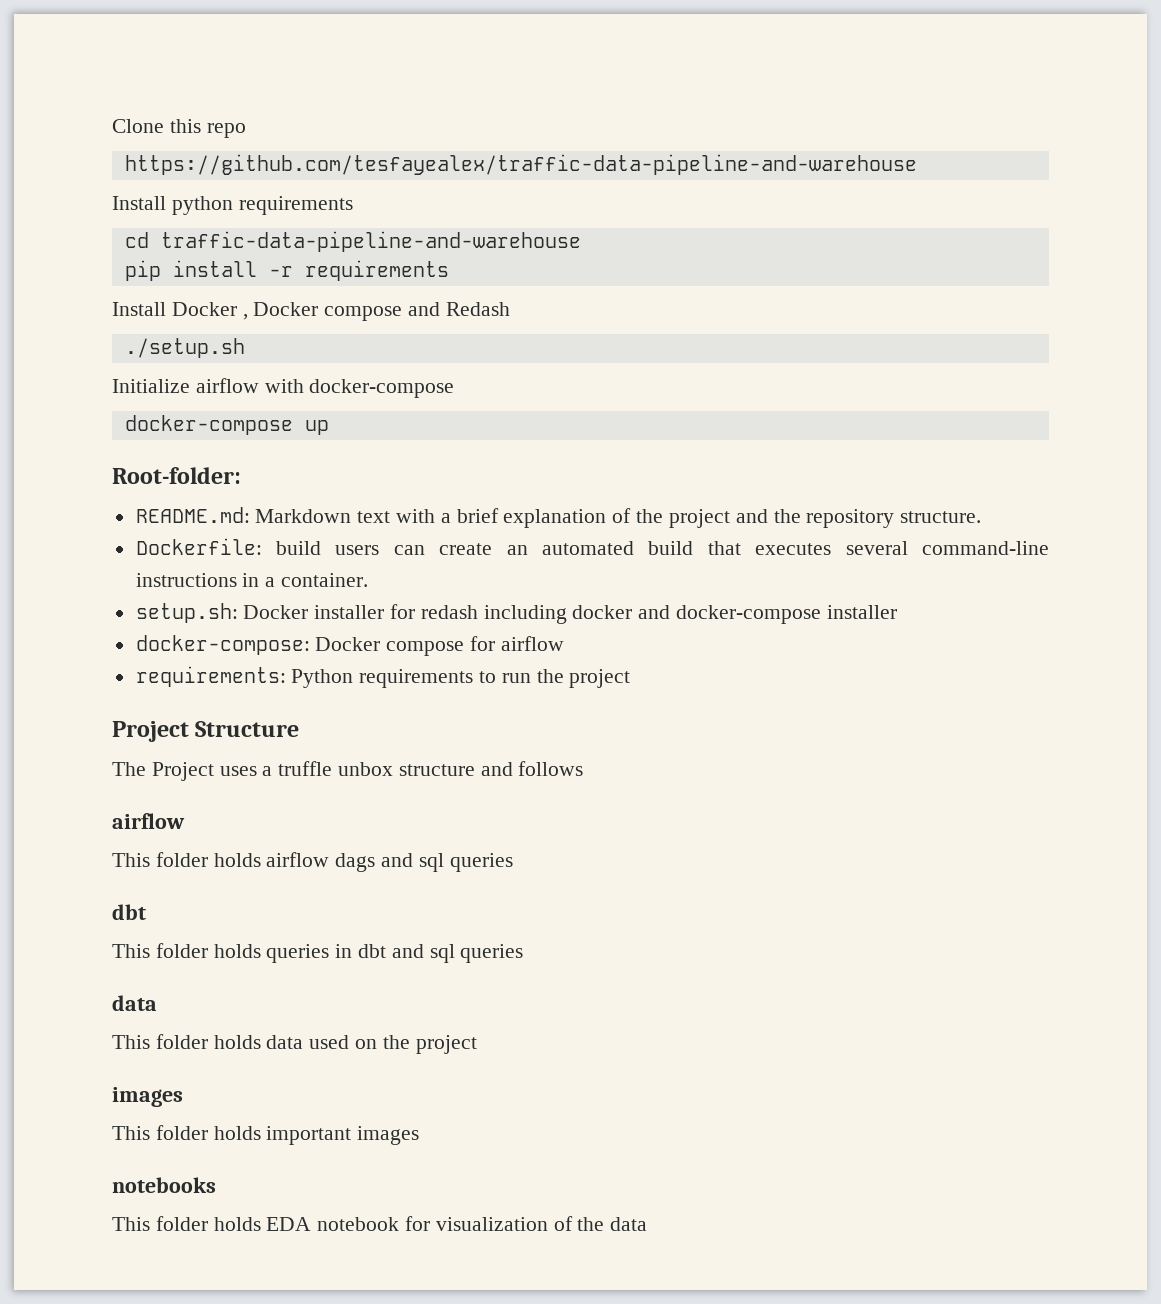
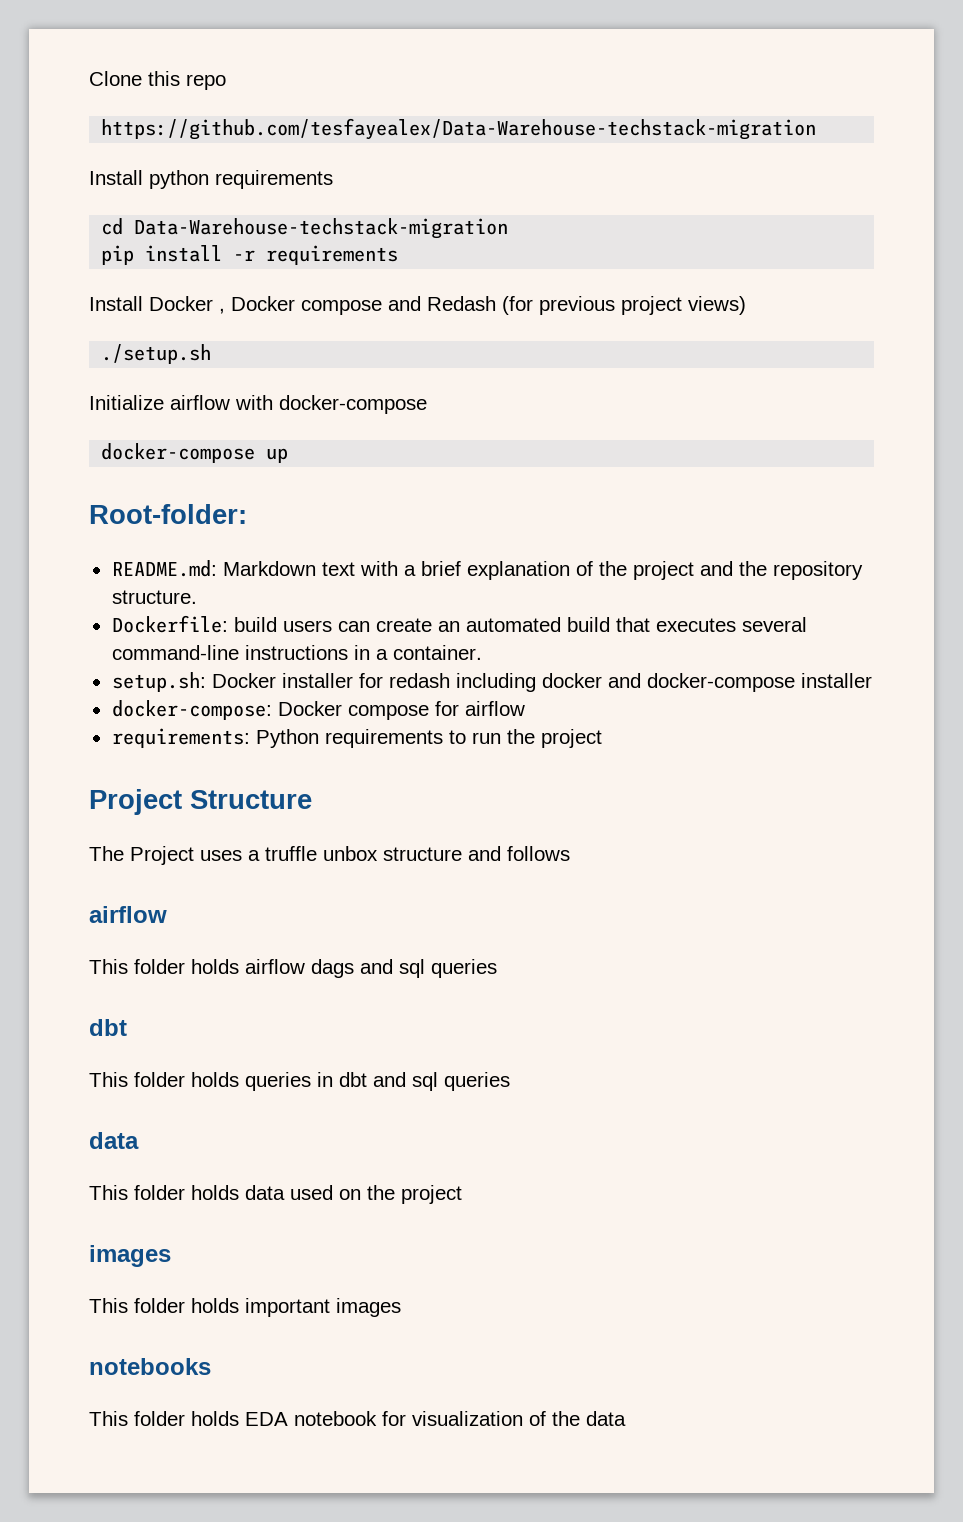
- https://github.com/tesfayealex/traffic-data-pipeline-and-warehouse
+ https://github.com/tesfayealex/Data-Warehouse-techstack-migration
- cd traffic-data-pipeline-and-warehouse
+ cd Data-Warehouse-techstack-migration
- Install Docker , Docker compose and Redash
+ Install Docker , Docker compose and Redash (for previous project views)

